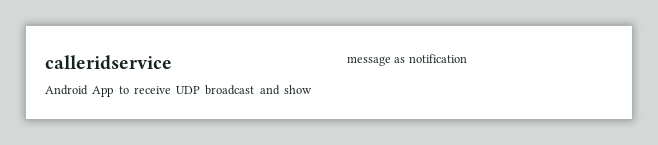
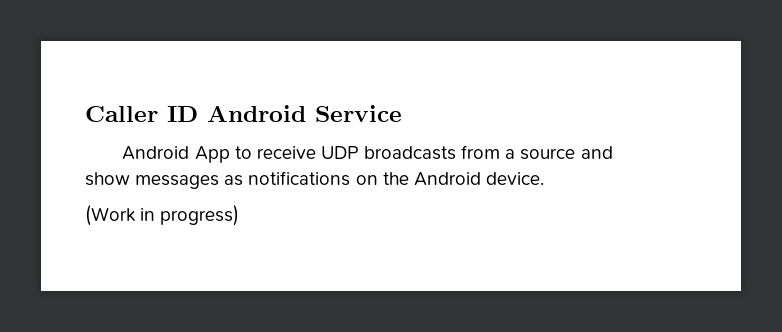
- calleridservice
+ Caller ID Android Service
- Android App to receive UDP broadcast and show message as notification
+ Android App to receive UDP broadcasts from a source and show messages as notifications on the Android device.
+ (Work in progress)

